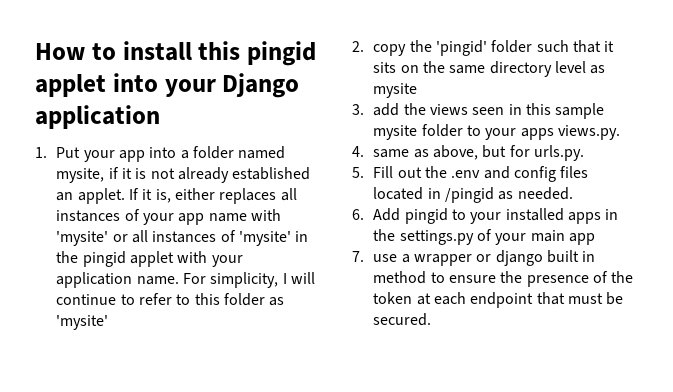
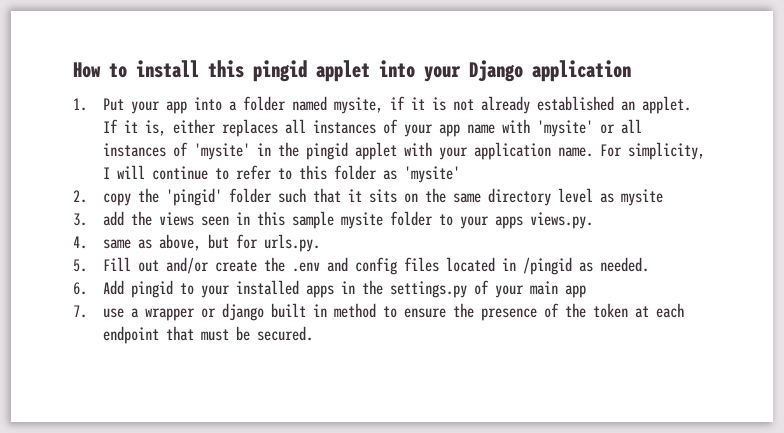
- 5. Fill out the .env and config files located in /pingid as needed.
+ 5. Fill out and/or create the .env and config files located in /pingid as needed.

